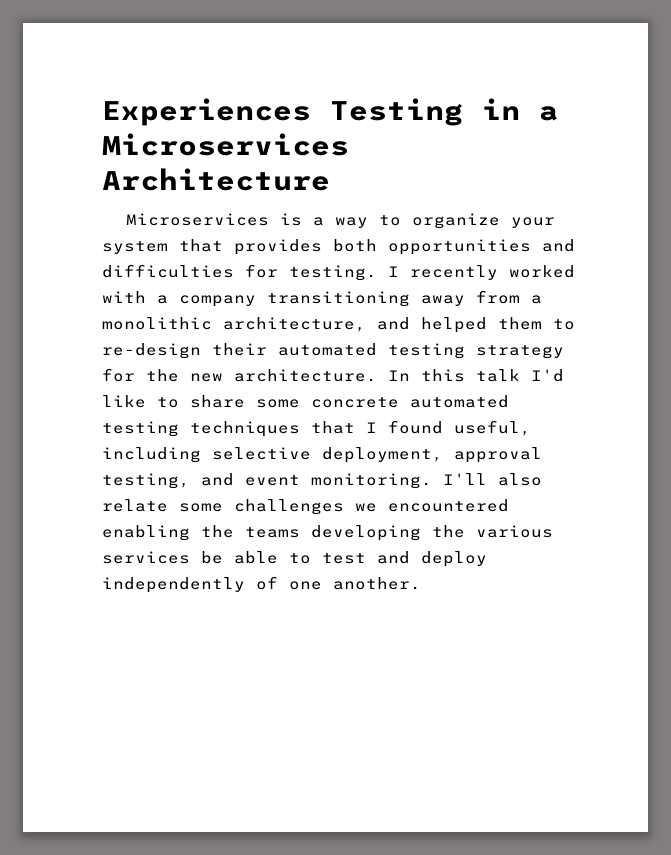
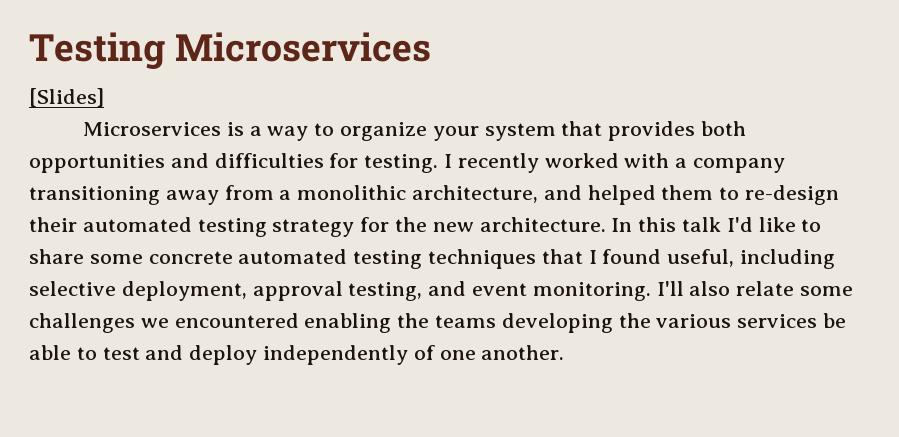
- Experiences Testing in a Microservices Architecture
+ Testing Microservices
+ [Slides]

